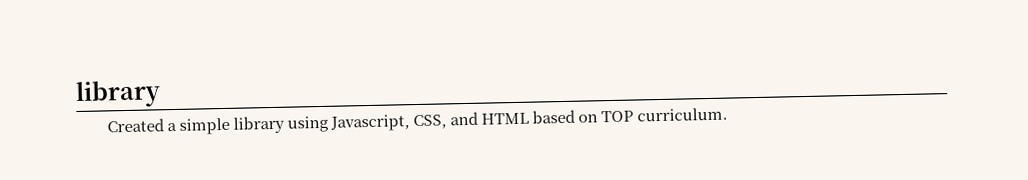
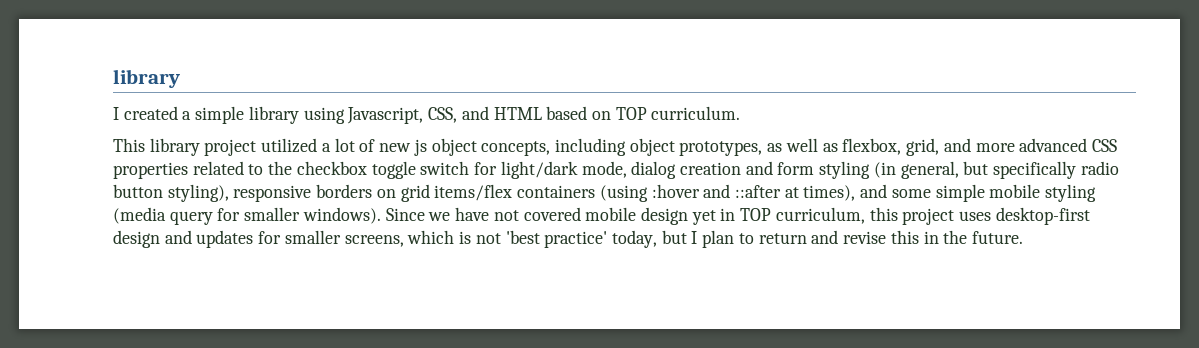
- Created a simple library using Javascript, CSS, and HTML based on TOP curriculum.
+ I created a simple library using Javascript, CSS, and HTML based on TOP curriculum.
+ This library project utilized a lot of new js object concepts, including object prototypes, as well as flexbox, grid, and more advanced CSS properties related to the checkbox toggle switch for light/dark mode, dialog creation and form styling (in general, but specifically radio button styling), responsive borders on grid items/flex containers (using :hover and ::after at times), and some simple mobile styling (media query for smaller windows). Since we have not covered mobile design yet in TOP curriculum, this project uses desktop-first design and updates for smaller screens, which is not 'best practice' today, but I plan to return and revise this in the future.

